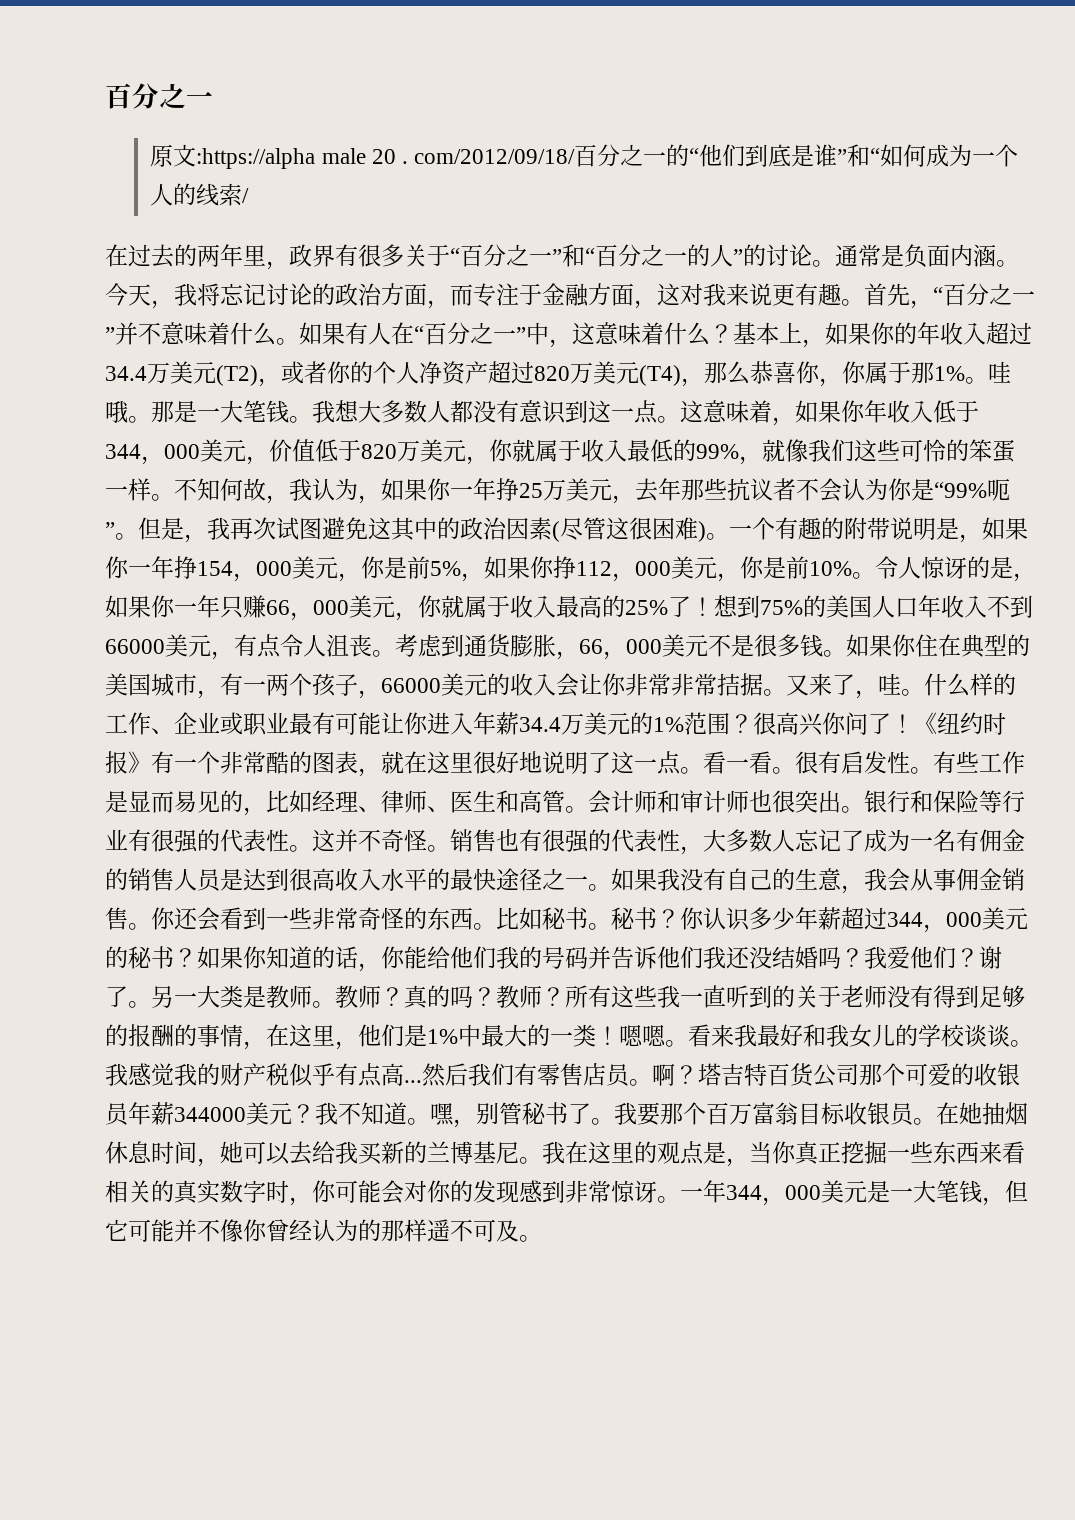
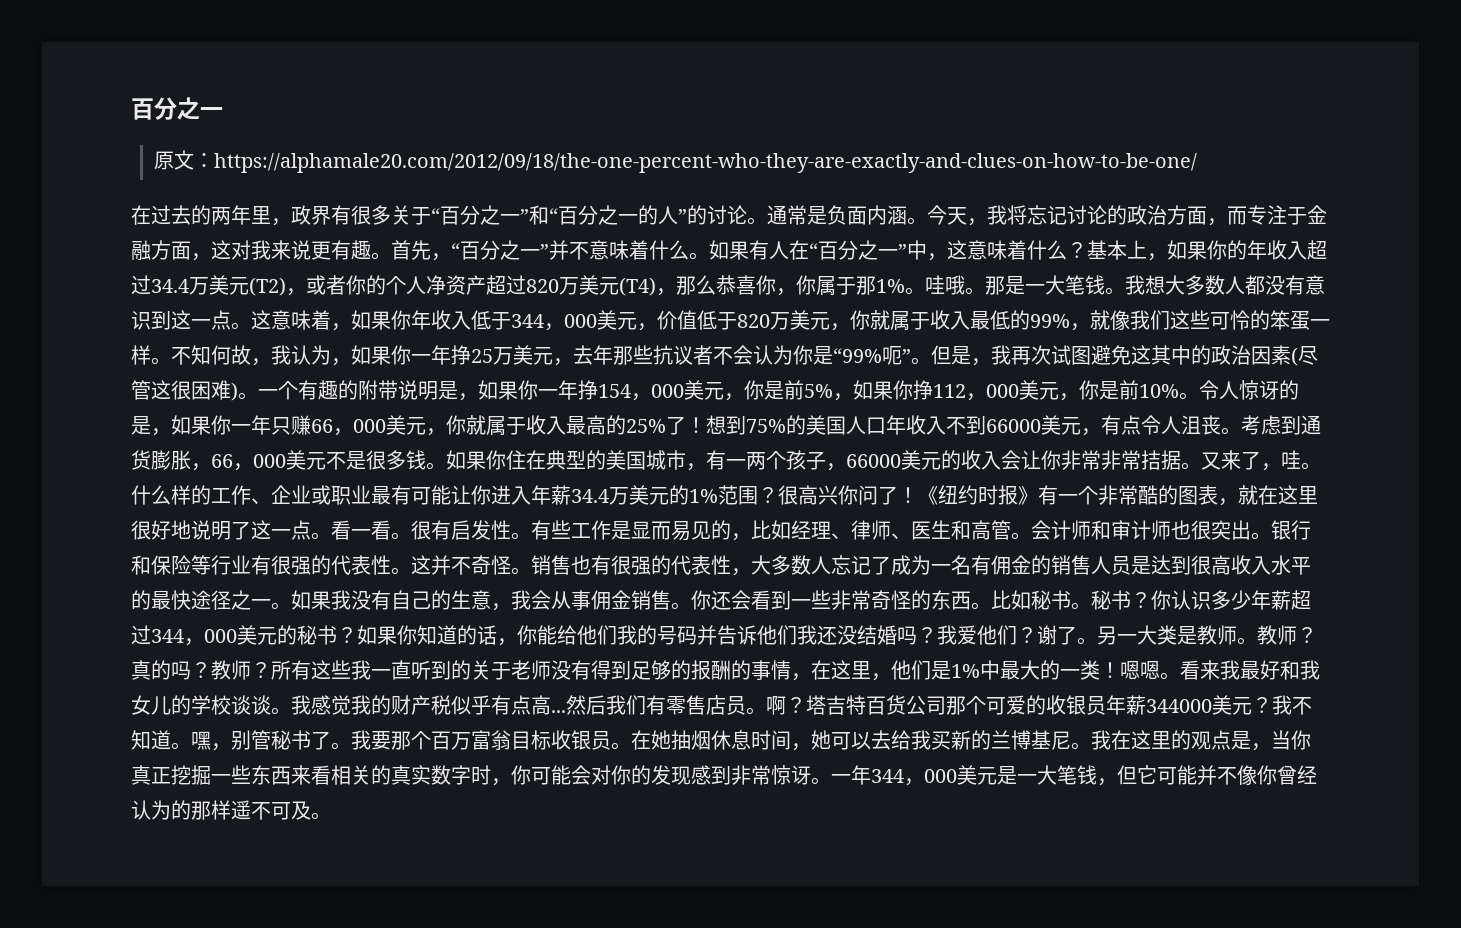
- 原文:https://alpha male 20 . com/2012/09/18/百分之一的“他们到底是谁”和“如何成为一个人的线索/
+ 原文：https://alphamale20.com/2012/09/18/the-one-percent-who-they-are-exactly-and-clues-on-how-to-be-one/

